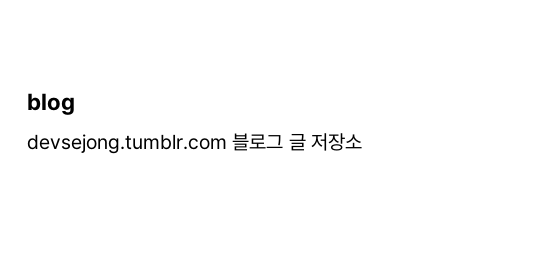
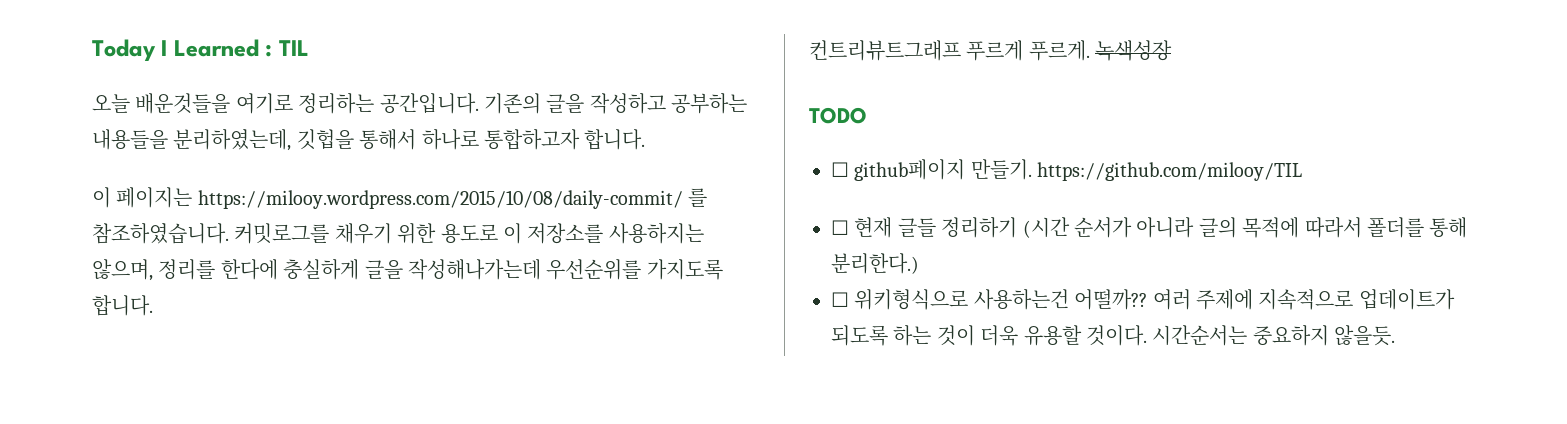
- blog
- devsejong.tumblr.com 블로그 글 저장소
+ Today I Learned : TIL
+ 오늘 배운것들을 여기로 정리하는 공간입니다. 기존의 글을 작성하고 공부하는 내용들을 분리하였는데, 깃헙을 통해서 하나로 통합하고자 합니다.
+ 이 페이지는 https://milooy.wordpress.com/2015/10/08/daily-commit/ 를 참조하였습니다. 커밋로그를 채우기 위한 용도로 이 저장소를 사용하지는 않으며, 정리를 한다에 충실하게 글을 작성해나가는데 우선순위를 가지도록 합니다.
+ 컨트리뷰트그래프 푸르게 푸르게. 녹색성장
+ TODO
+ ☐ github페이지 만들기. https://github.com/milooy/TIL
+ ☐ 현재 글들 정리하기 (시간 순서가 아니라 글의 목적에 따라서 폴더를 통해 분리한다.)
+ ☐ 위키형식으로 사용하는건 어떨까?? 여러 주제에 지속적으로 업데이트가 되도록 하는 것이 더욱 유용할 것이다. 시간순서는 중요하지 않을듯.

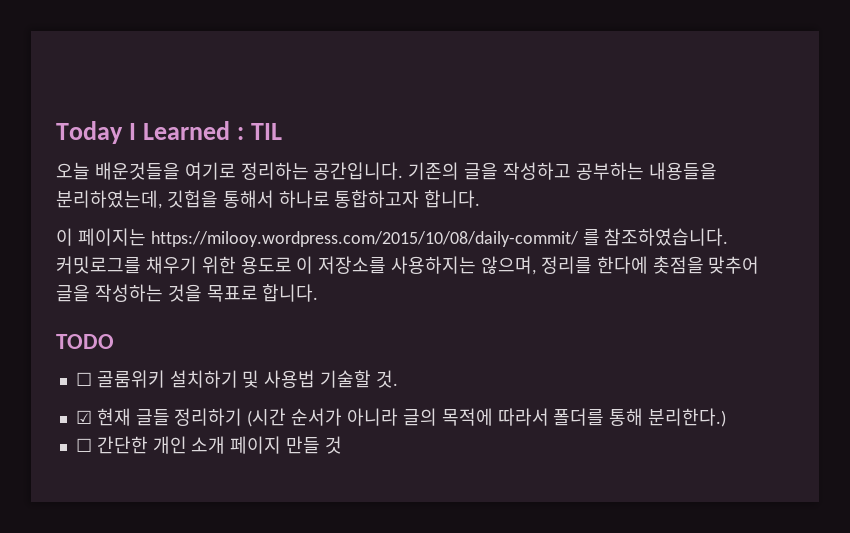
- 커밋로그를 채우기 위한 용도로 이 저장소를 사용하지는 않으며, 정리를 한다에 충실하게 글을 작성해나가는데 우선순위를 가지도록 합니다.
- 컨트리뷰트그래프 푸르게 푸르게. 녹색성장
+ 커밋로그를 채우기 위한 용도로 이 저장소를 사용하지는 않으며, 정리를 한다에 촛점을 맞추어 글을 작성하는 것을 목표로 합니다.
  TODO
- ☐ github페이지 만들기. https://github.com/milooy/TIL
- ☐ 현재 글들 정리하기 (시간 순서가 아니라 글의 목적에 따라서 폴더를 통해 분리한다.)
+ ☐ 골룸위키 설치하기 및 사용법 기술할 것.
+ ☑ 현재 글들 정리하기 (시간 순서가 아니라 글의 목적에 따라서 폴더를 통해 분리한다.)
- ☐ 위키형식으로 사용하는건 어떨까?? 여러 주제에 지속적으로 업데이트가 되도록 하는 것이 더욱 유용할 것이다. 시간순서는 중요하지 않을듯.
+ ☐ 간단한 개인 소개 페이지 만들 것

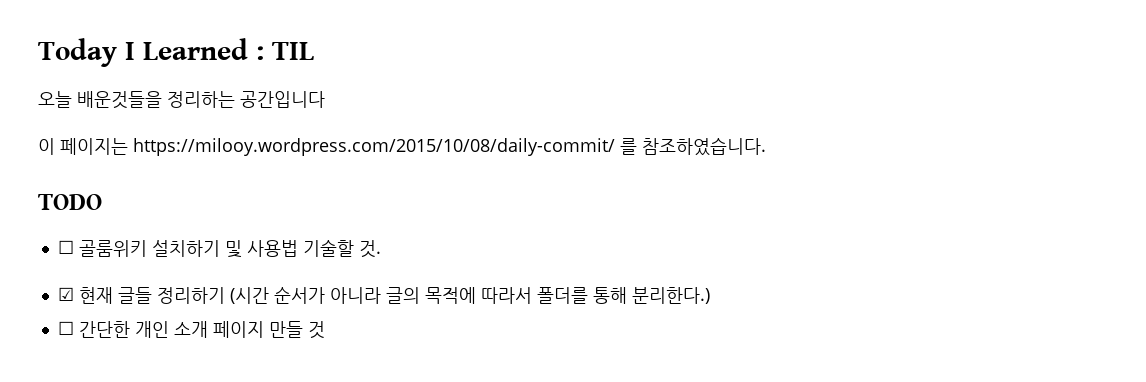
- 오늘 배운것들을 여기로 정리하는 공간입니다. 기존의 글을 작성하고 공부하는 내용들을 분리하였는데, 깃헙을 통해서 하나로 통합하고자 합니다.
+ 오늘 배운것들을 정리하는 공간입니다
- 커밋로그를 채우기 위한 용도로 이 저장소를 사용하지는 않으며, 정리를 한다에 촛점을 맞추어 글을 작성하는 것을 목표로 합니다.

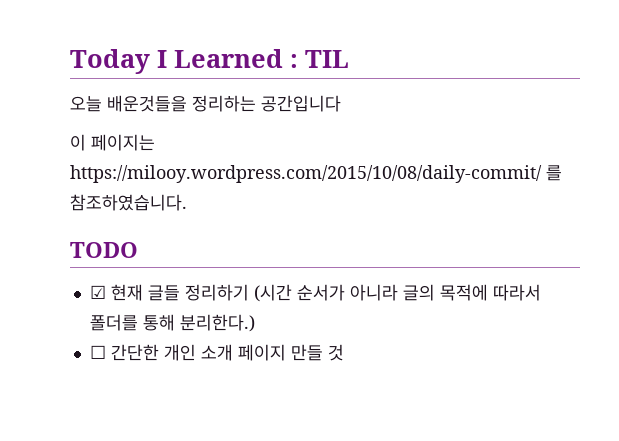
- ☐ 골룸위키 설치하기 및 사용법 기술할 것.

